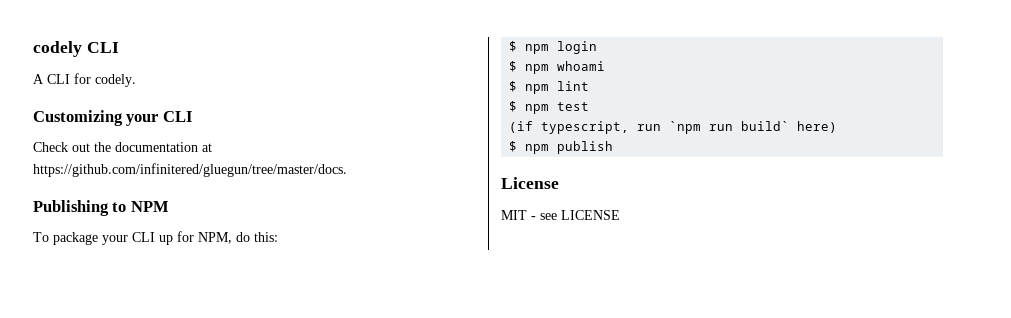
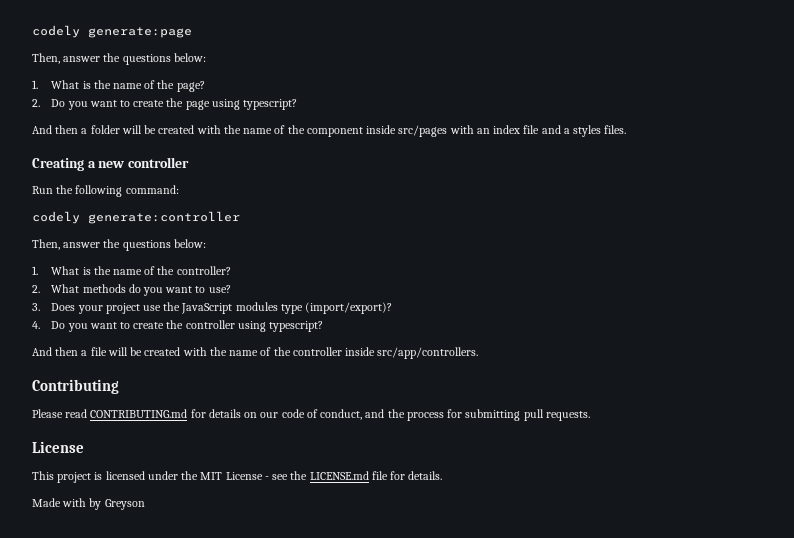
- codely CLI
- A CLI for codely.
- Customizing your CLI
- Check out the documentation at https://github.com/infinitered/gluegun/tree/master/docs.
- Publishing to NPM
- To package your CLI up for NPM, do this:
- $ npm login
- $ npm whoami
- $ npm lint
- $ npm test
- (if typescript, run `npm run build` here)
- $ npm publish
+ codely generate:page
+ Then, answer the questions below:
+ 1. What is the name of the page?
+ 2. Do you want to create the page using typescript?
+ And then a folder will be created with the name of the component inside src/pages with an index file and a styles files.
+ Creating a new controller
+ Run the following command:
+ codely generate:controller
+ Then, answer the questions below:
+ 1. What is the name of the controller?
+ 2. What methods do you want to use?
+ 3. Does your project use the JavaScript modules type (import/export)?
+ 4. Do you want to create the controller using typescript?
+ And then a file will be created with the name of the controller inside src/app/controllers.
+ Contributing
+ Please read CONTRIBUTING.md for details on our code of conduct, and the process for submitting pull requests.
  License
- MIT - see LICENSE
+ This project is licensed under the MIT License - see the LICENSE.md file for details.
+ Made with by Greyson

